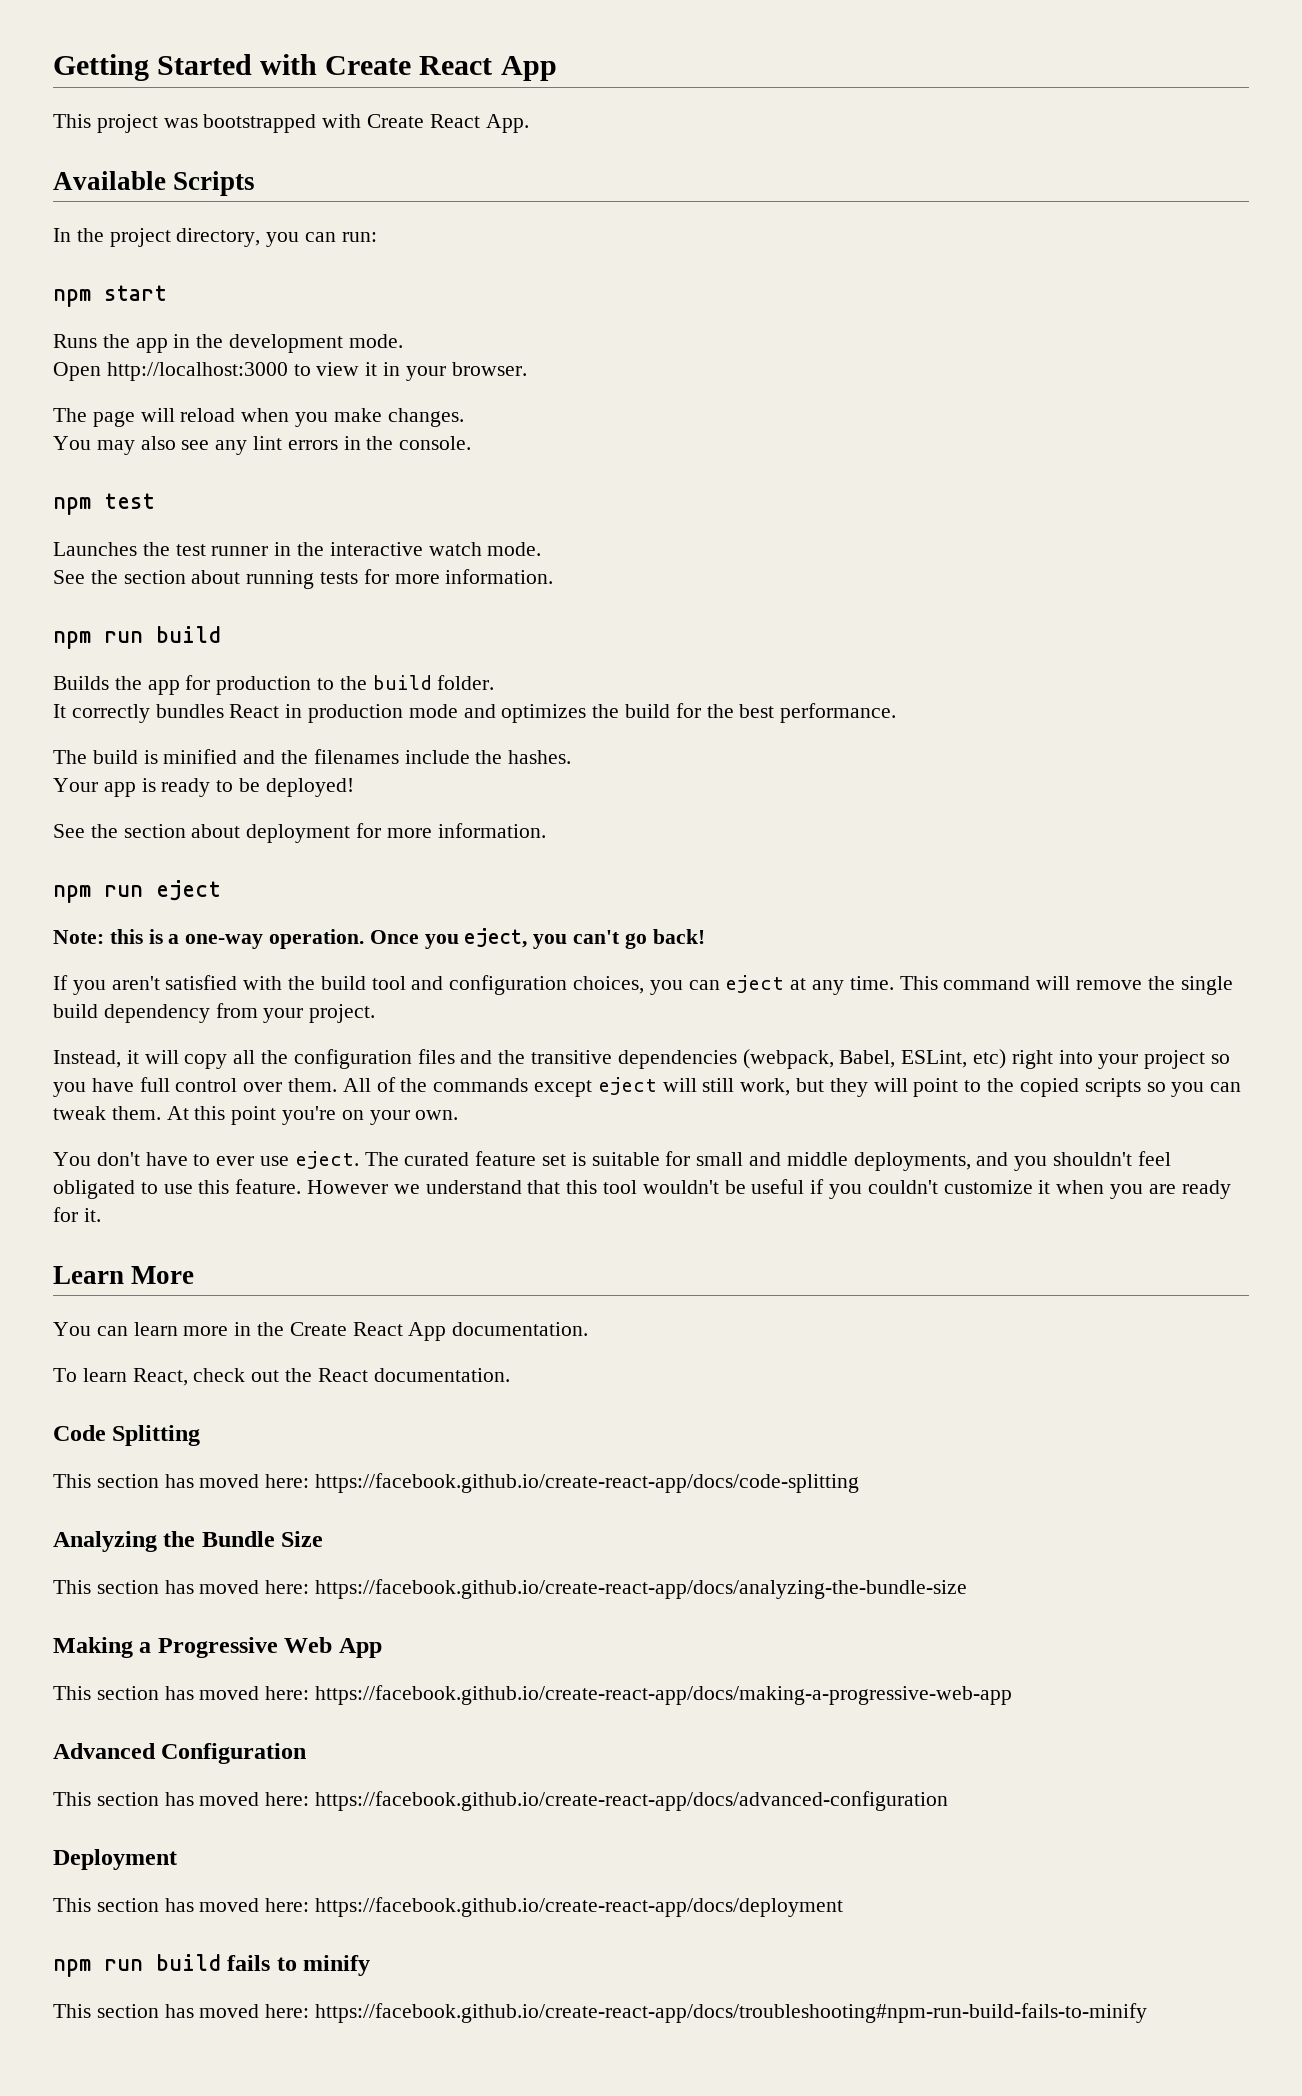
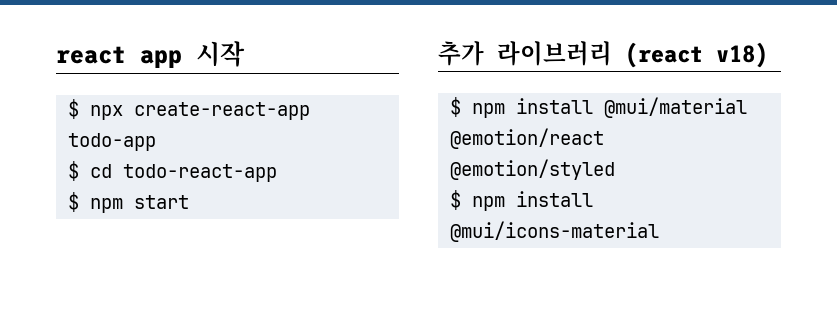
- Getting Started with Create React App
- This project was bootstrapped with Create React App.
- Available Scripts
- In the project directory, you can run:
- npm start
- Runs the app in the development mode.
- Open http://localhost:3000 to view it in your browser.
- The page will reload when you make changes.
- You may also see any lint errors in the console.
- npm test
- Launches the test runner in the interactive watch mode.
- See the section about running tests for more information.
- npm run build
- Builds the app for production to the build folder.
- It correctly bundles React in production mode and optimizes the build for the best performance.
- The build is minified and the filenames include the hashes.
- Your app is ready to be deployed!
- See the section about deployment for more information.
- npm run eject
- Note: this is a one-way operation. Once you eject, you can't go back!
- If you aren't satisfied with the build tool and configuration choices, you can eject at any time. This command will remove the single build dependency from your project.
- Instead, it will copy all the configuration files and the transitive dependencies (webpack, Babel, ESLint, etc) right into your project so you have full control over them. All of the commands except eject will still work, but they will point to the copied scripts so you can tweak them. At this point you're on your own.
- You don't have to ever use eject. The curated feature set is suitable for small and middle deployments, and you shouldn't feel obligated to use this feature. However we understand that this tool wouldn't be useful if you couldn't customize it when you are ready for it.
- Learn More
- You can learn more in the Create React App documentation.
- To learn React, check out the React documentation.
- Code Splitting
- This section has moved here: https://facebook.github.io/create-react-app/docs/code-splitting
- Analyzing the Bundle Size
- This section has moved here: https://facebook.github.io/create-react-app/docs/analyzing-the-bundle-size
- Making a Progressive Web App
- This section has moved here: https://facebook.github.io/create-react-app/docs/making-a-progressive-web-app
- Advanced Configuration
- This section has moved here: https://facebook.github.io/create-react-app/docs/advanced-configuration
- Deployment
- This section has moved here: https://facebook.github.io/create-react-app/docs/deployment
- npm run build fails to minify
- This section has moved here: https://facebook.github.io/create-react-app/docs/troubleshooting#npm-run-build-fails-to-minify
+ react app 시작
+ $ npx create-react-app todo-app
+ $ cd todo-react-app
+ $ npm start
+ 추가 라이브러리 (react v18)
+ $ npm install @mui/material @emotion/react @emotion/styled
+ $ npm install @mui/icons-material

